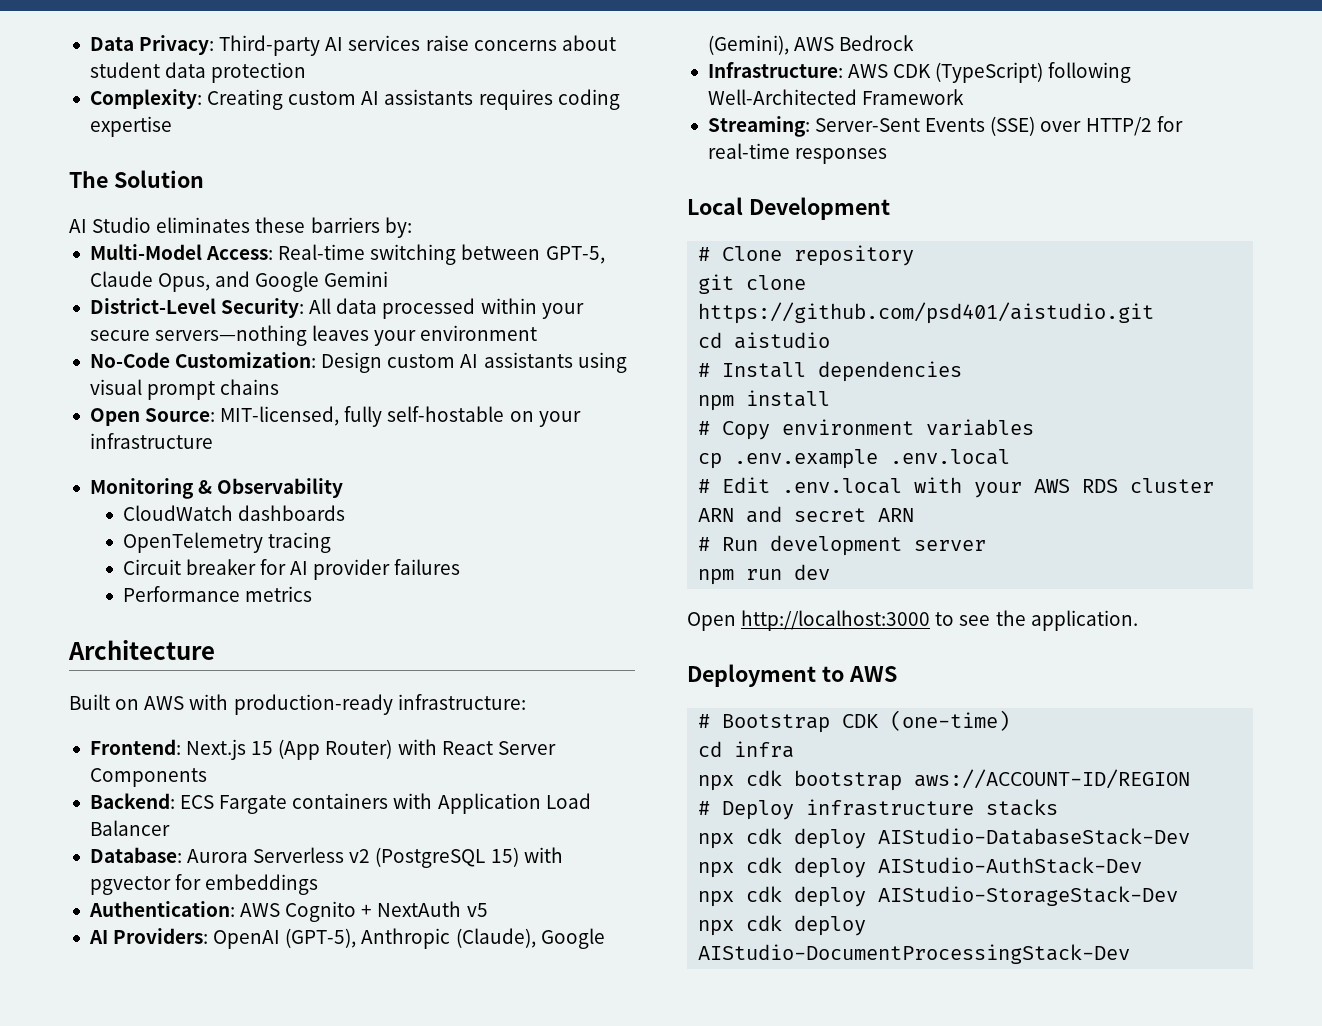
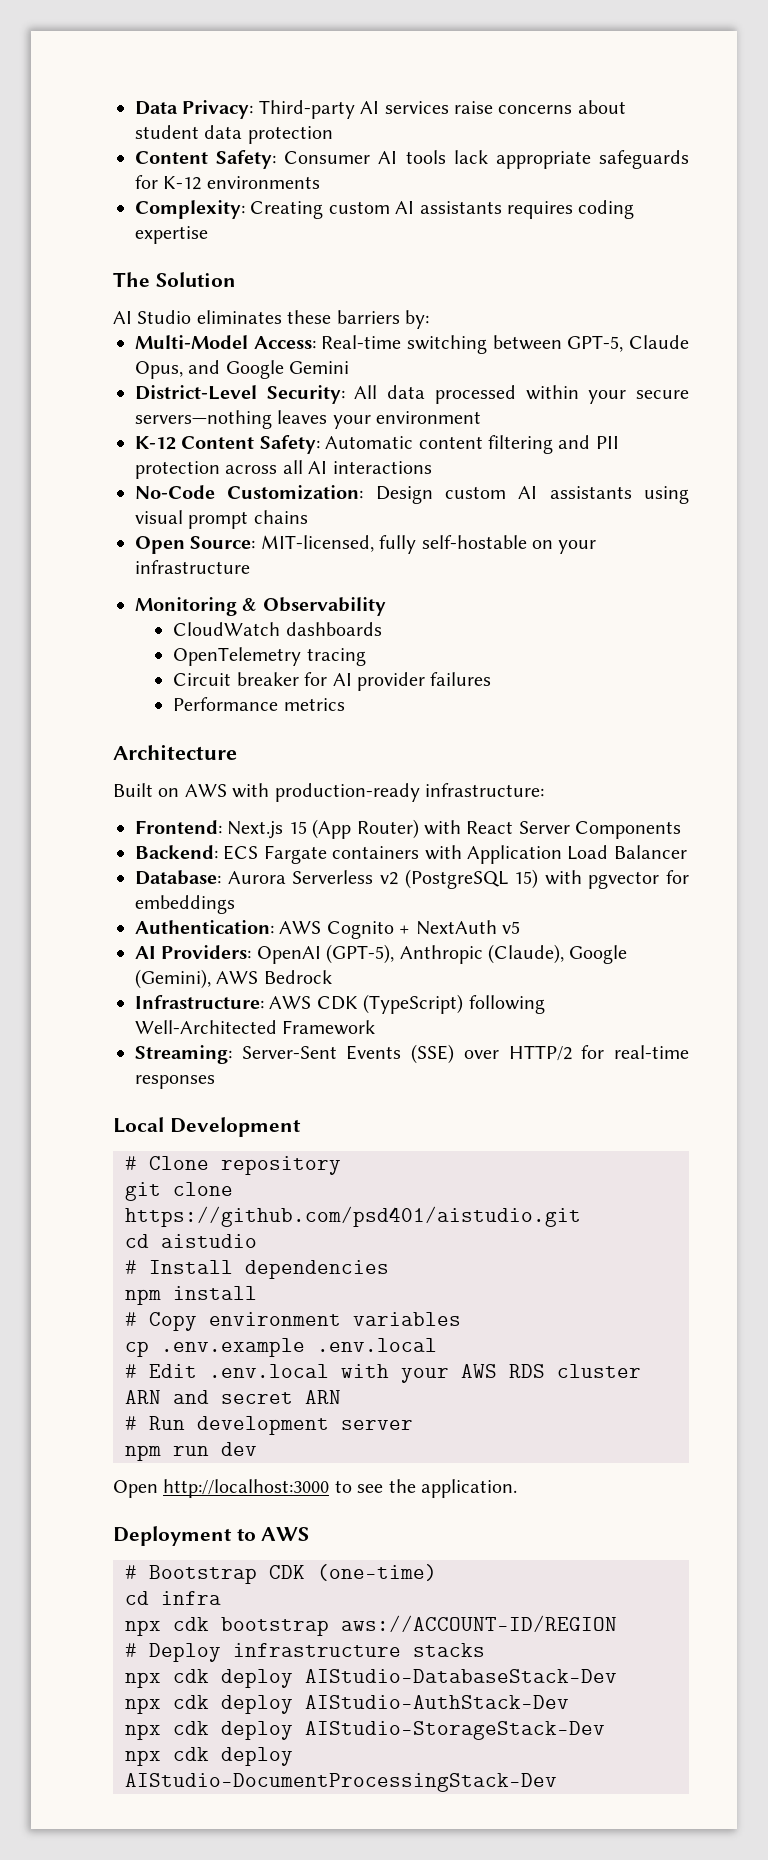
+ Content Safety: Consumer AI tools lack appropriate safeguards for K-12 environments
+ K-12 Content Safety: Automatic content filtering and PII protection across all AI interactions

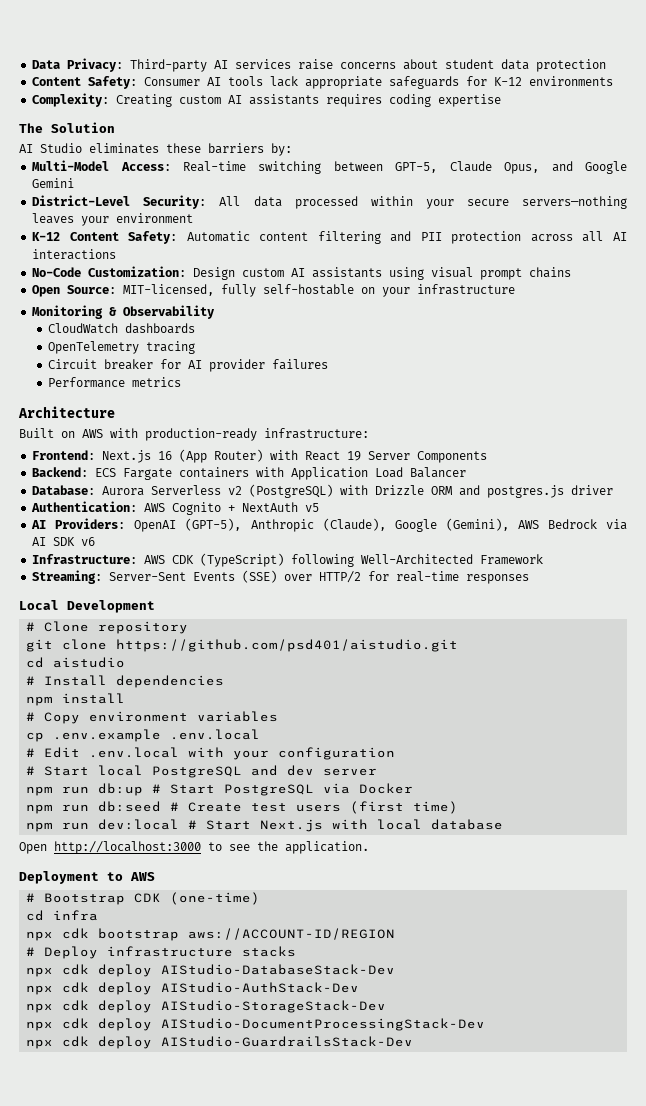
- Frontend: Next.js 15 (App Router) with React Server Components
+ Frontend: Next.js 16 (App Router) with React 19 Server Components
- Database: Aurora Serverless v2 (PostgreSQL 15) with pgvector for embeddings
+ Database: Aurora Serverless v2 (PostgreSQL) with Drizzle ORM and postgres.js driver
- AI Providers: OpenAI (GPT-5), Anthropic (Claude), Google (Gemini), AWS Bedrock
+ AI Providers: OpenAI (GPT-5), Anthropic (Claude), Google (Gemini), AWS Bedrock via AI SDK v6
- # Edit .env.local with your AWS RDS cluster ARN and secret ARN
- # Run development server
- npm run dev
+ # Edit .env.local with your configuration
+ # Start local PostgreSQL and dev server
+ npm run db:up # Start PostgreSQL via Docker
+ npm run db:seed # Create test users (first time)
+ npm run dev:local # Start Next.js with local database
+ npx cdk deploy AIStudio-GuardrailsStack-Dev

